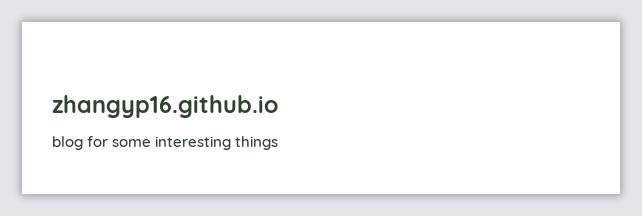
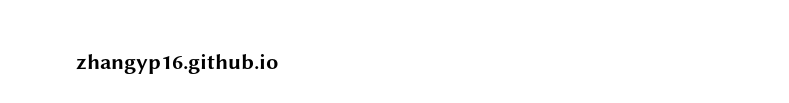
- blog for some interesting things

